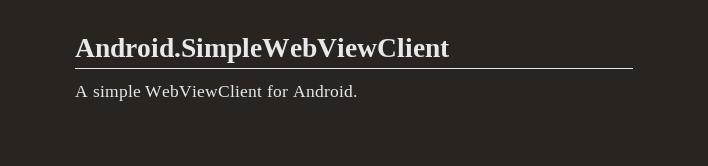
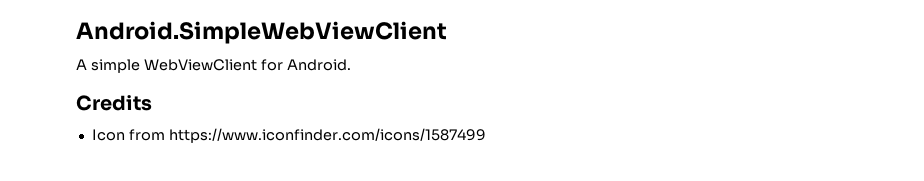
+ Credits
+ Icon from https://www.iconfinder.com/icons/1587499

